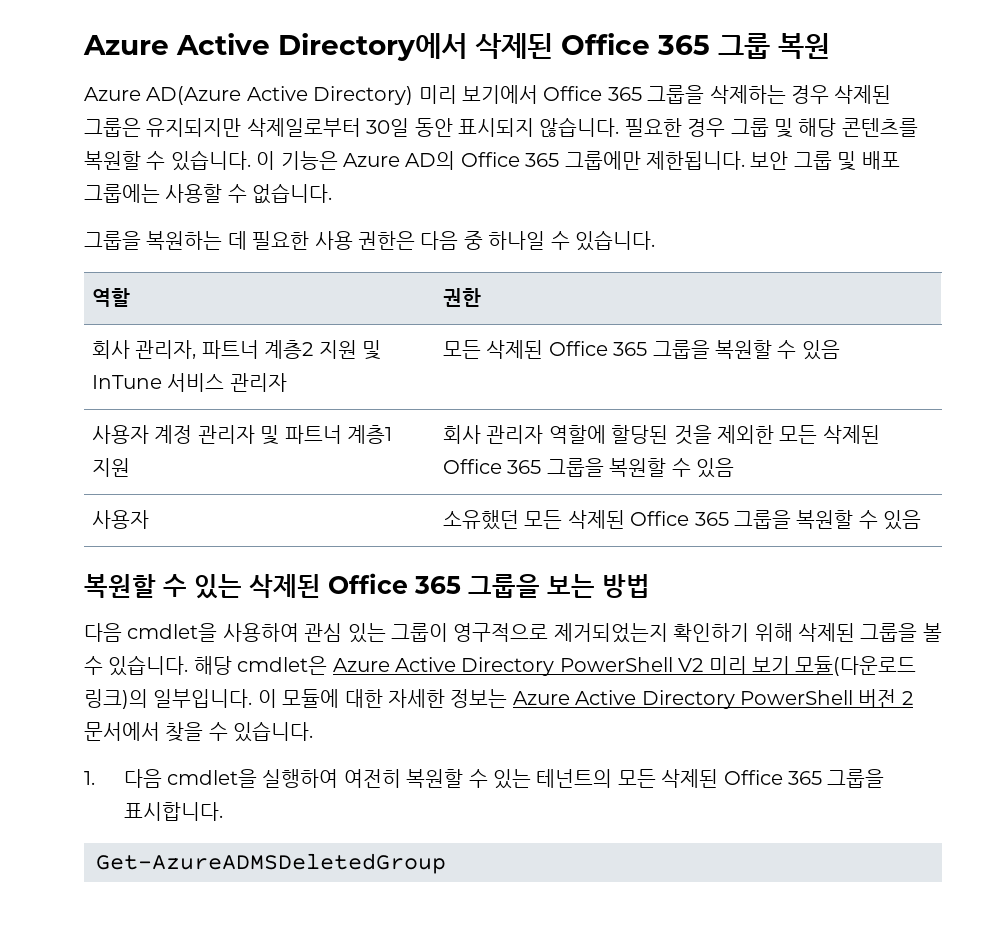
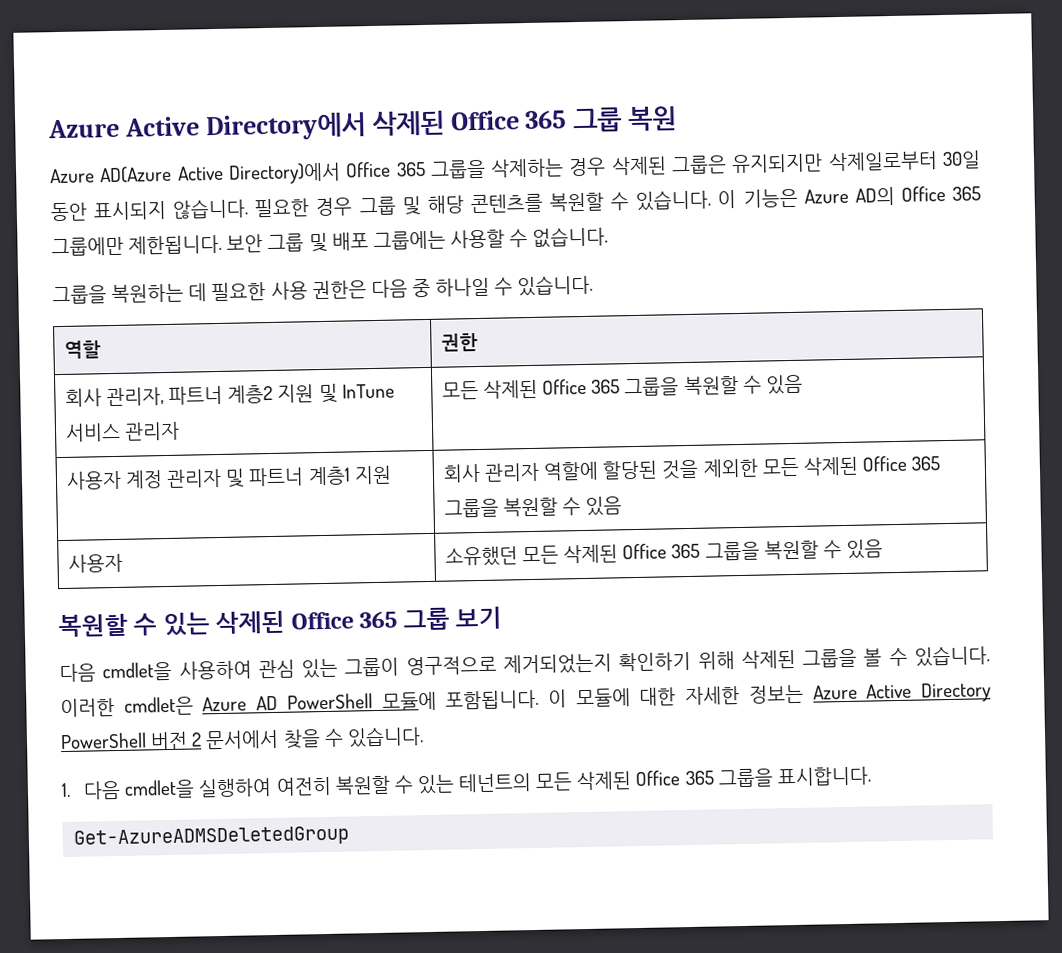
- Azure AD(Azure Active Directory) 미리 보기에서 Office 365 그룹을 삭제하는 경우 삭제된 그룹은 유지되지만 삭제일로부터 30일 동안 표시되지 않습니다.
+ Azure AD(Azure Active Directory)에서 Office 365 그룹을 삭제하는 경우 삭제된 그룹은 유지되지만 삭제일로부터 30일 동안 표시되지 않습니다.
- 복원할 수 있는 삭제된 Office 365 그룹을 보는 방법
+ 복원할 수 있는 삭제된 Office 365 그룹 보기
- 해당 cmdlet은 Azure Active Directory PowerShell V2 미리 보기 모듈(다운로드 링크)의 일부입니다.
+ 이러한 cmdlet은 Azure AD PowerShell 모듈에 포함됩니다.

